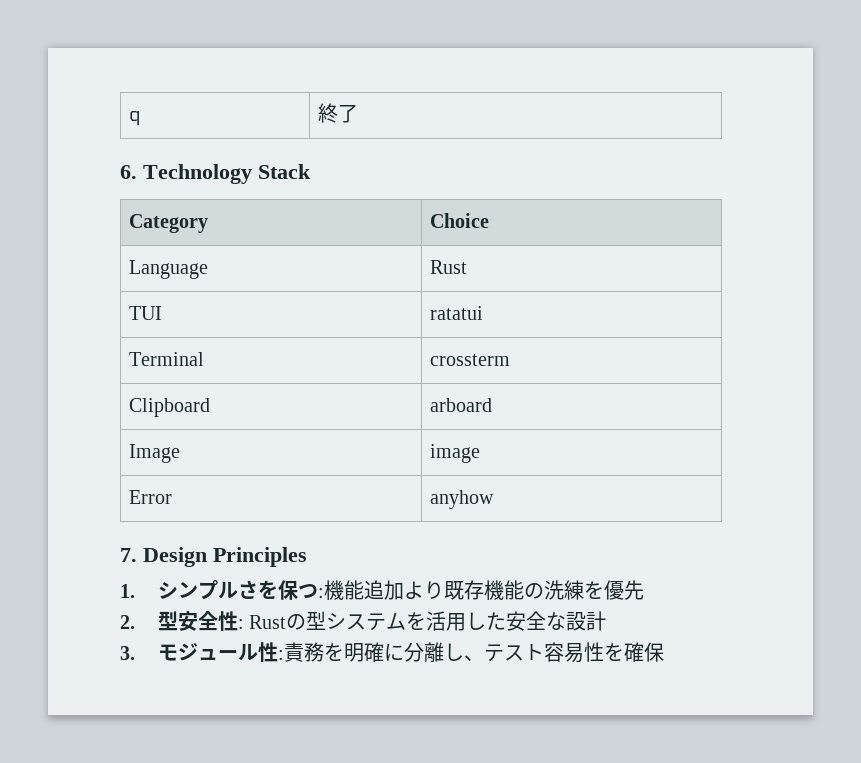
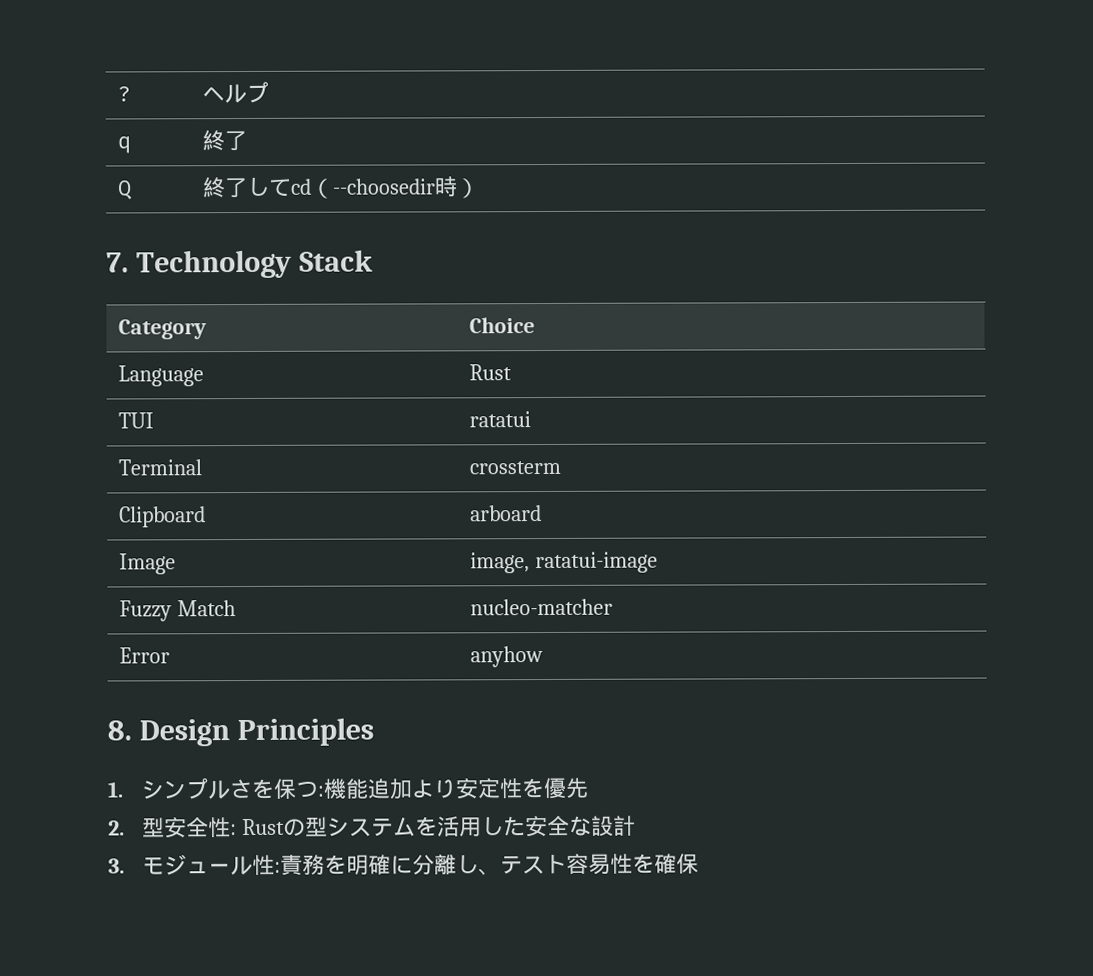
+ ? | ヘルプ
- 6. Technology Stack
+ Q | 終了してcd（--choosedir時）
+ 7. Technology Stack
- Image | image
+ Image | image, ratatui-image
+ Fuzzy Match | nucleo-matcher
- 7. Design Principles
+ 8. Design Principles
- 1.シンプルさを保つ:機能追加より既存機能の洗練を優先
+ 1.シンプルさを保つ:機能追加より安定性を優先

